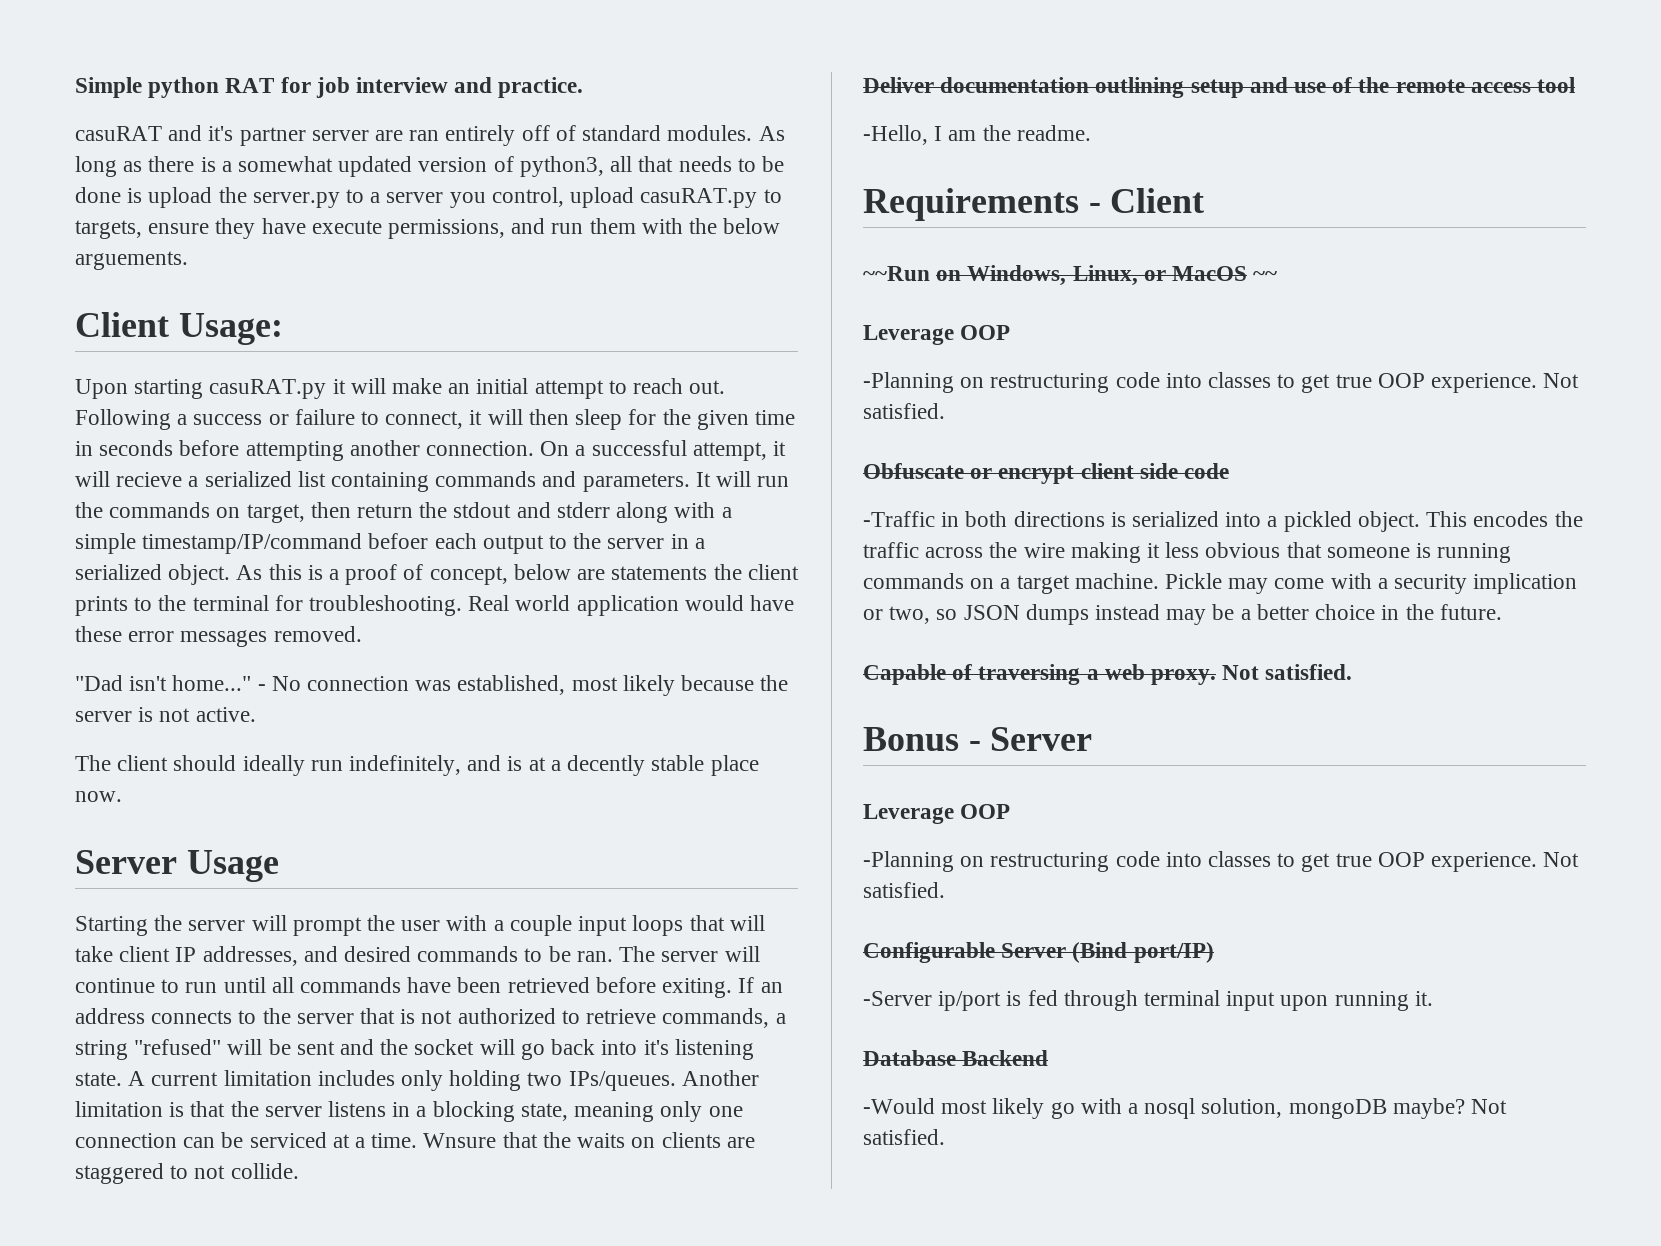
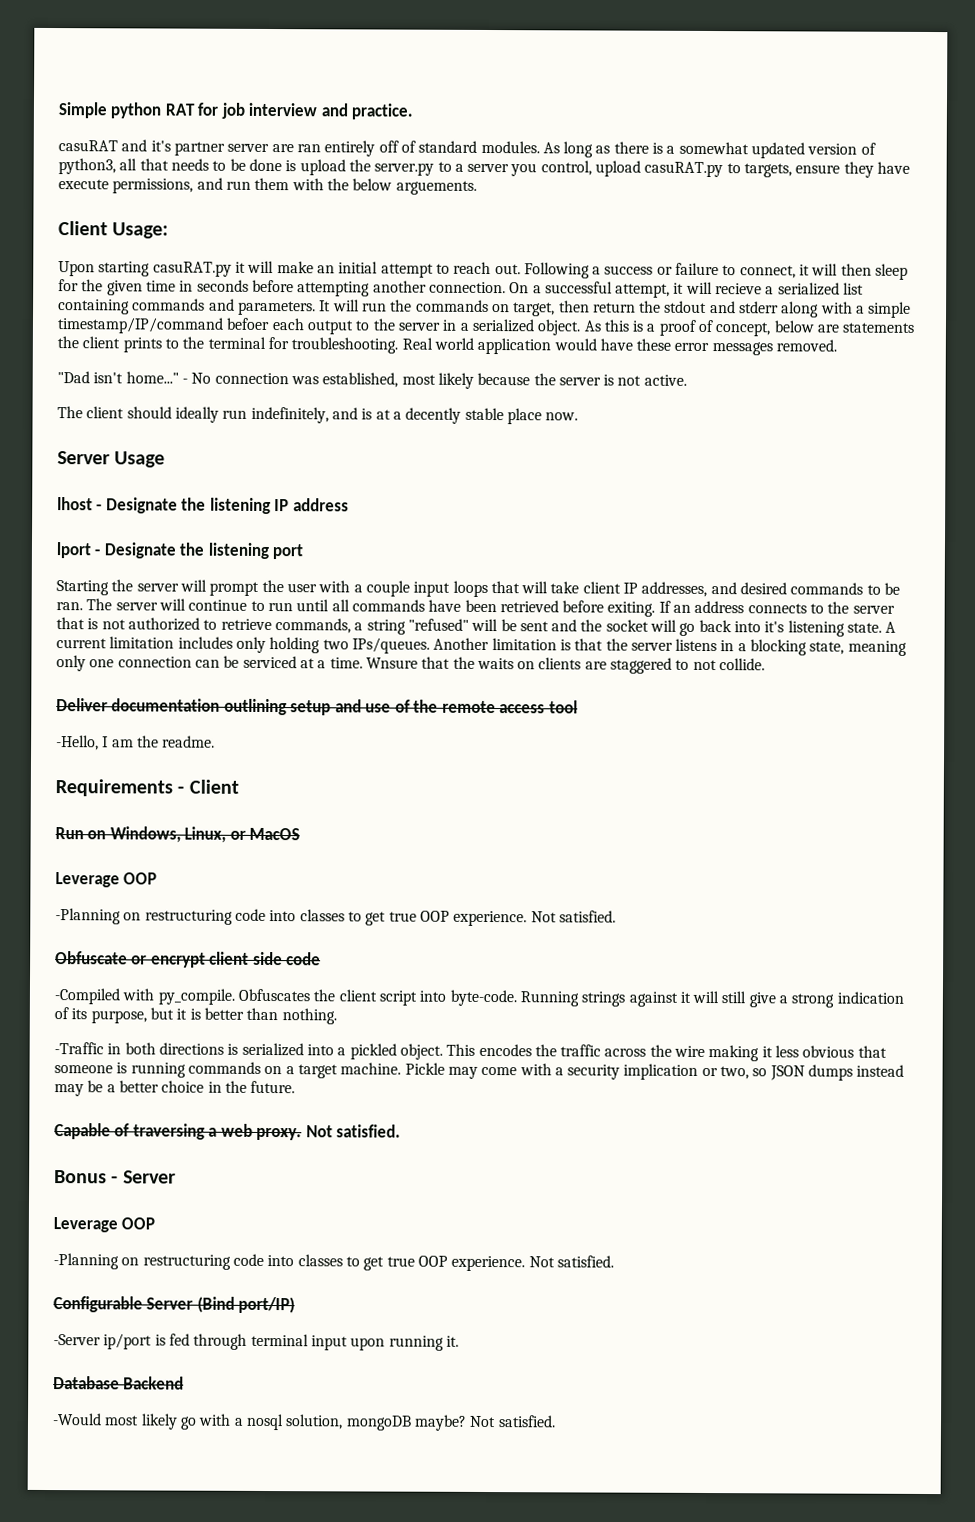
+ lhost - Designate the listening IP address
+ lport - Designate the listening port
- ~~Run on Windows, Linux, or MacOS ~~
+ Run on Windows, Linux, or MacOS
+ -Compiled with py_compile. Obfuscates the client script into byte-code. Running strings against it will still give a strong indication of its purpose, but it is better than nothing.

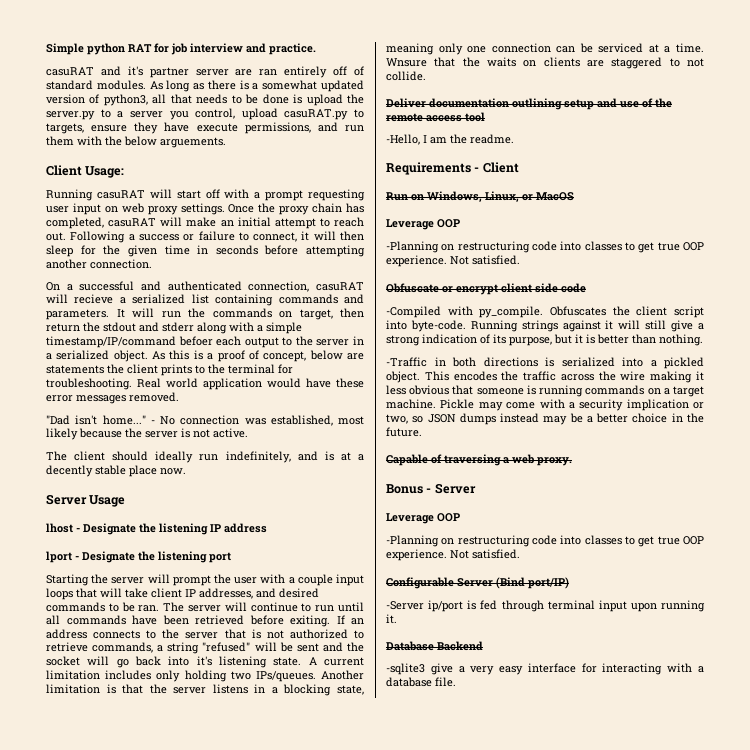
- Upon starting casuRAT.py it will make an initial attempt to reach out.
+ Running casuRAT will start off with a prompt requesting user input on web proxy settings. Once the proxy chain has completed, casuRAT will make an initial attempt to reach out.
- Following a success or failure to connect, it will then sleep for the given time in seconds before attempting another connection. On a successful attempt, it will recieve a serialized list containing commands and parameters.
+ Following a success or failure to connect, it will then sleep for the given time in seconds before attempting another connection.
+ On a successful and authenticated connection, casuRAT will recieve a serialized list containing commands and parameters.
- Capable of traversing a web proxy. Not satisfied.
+ Capable of traversing a web proxy.
- -Would most likely go with a nosql solution, mongoDB maybe? Not satisfied.
+ -sqlite3 give a very easy interface for interacting with a database file.

